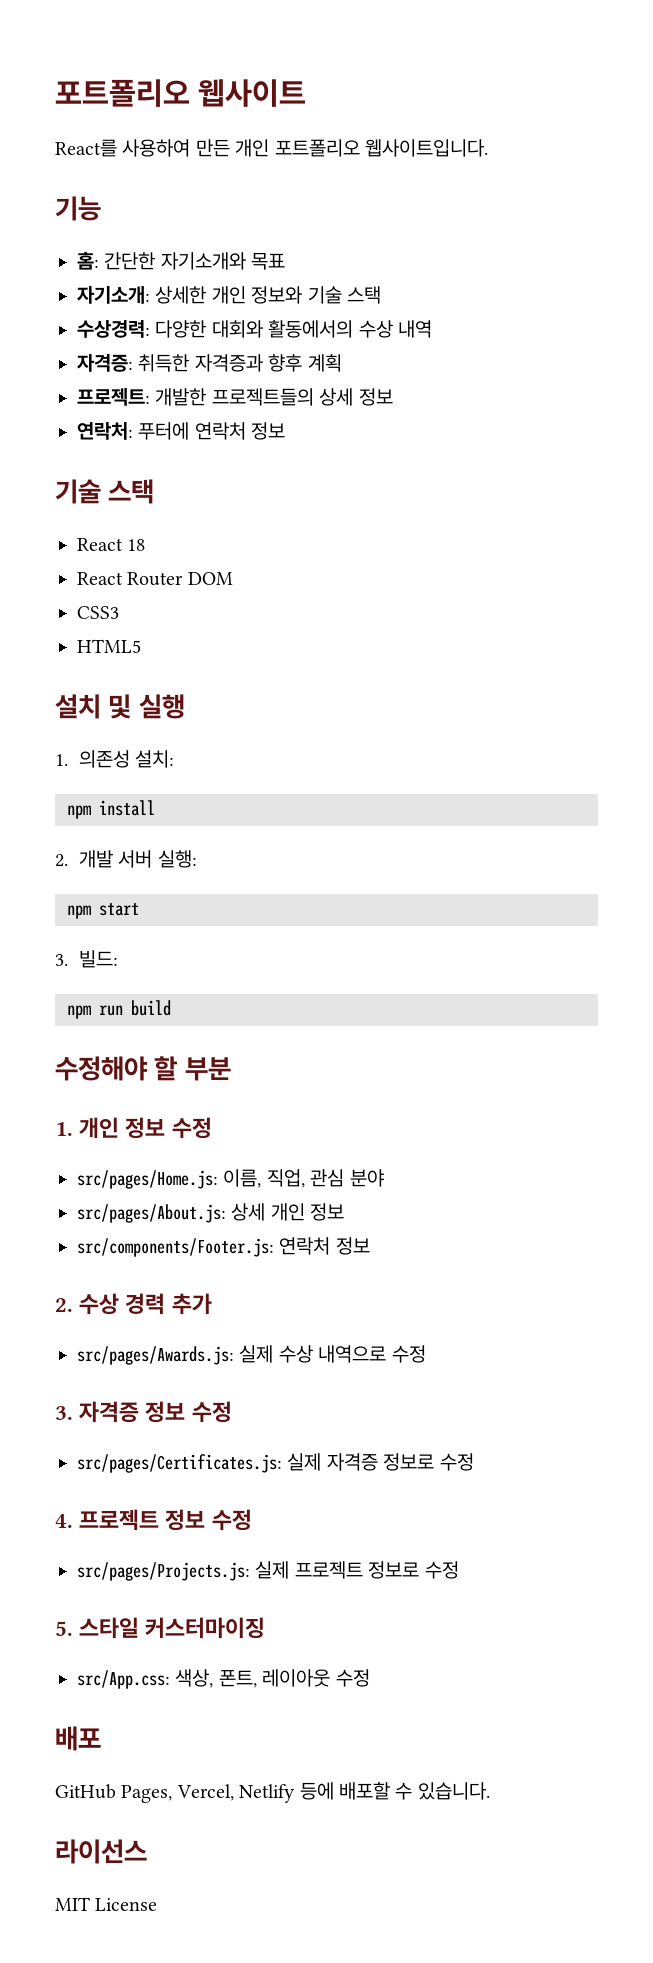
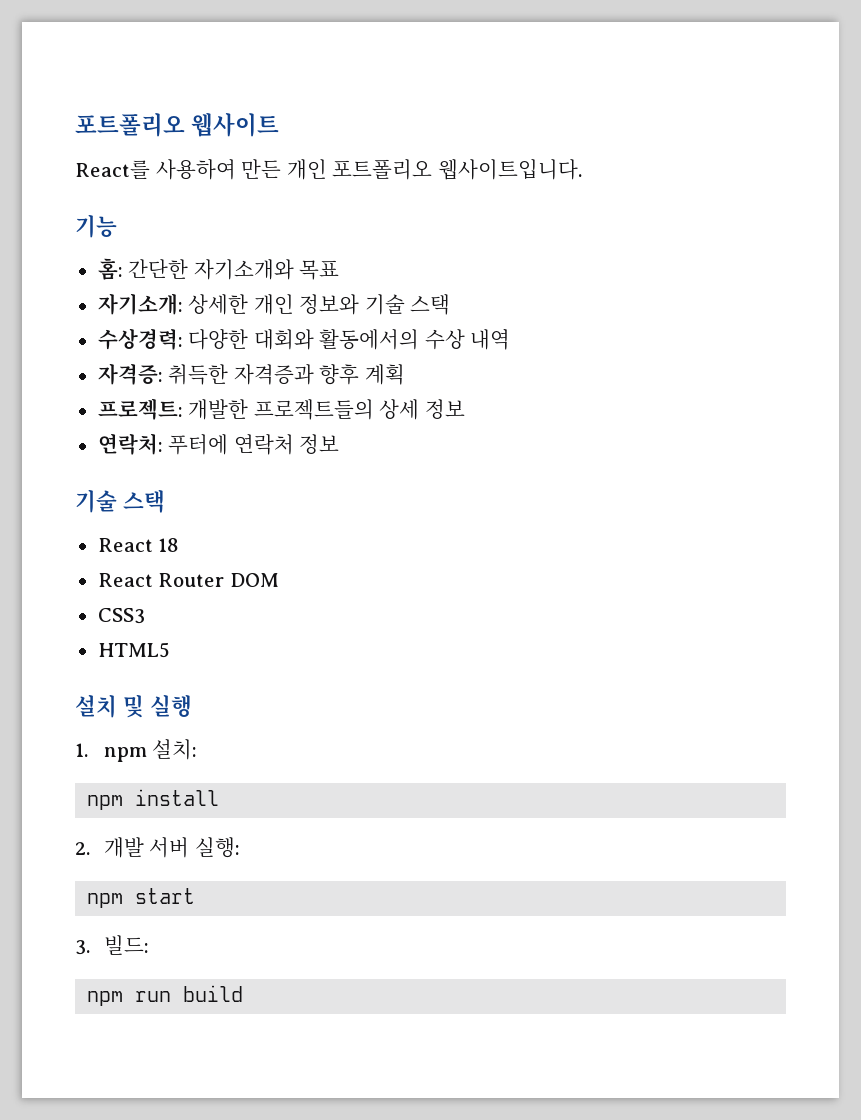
- 1. 의존성 설치:
+ 1. npm 설치:
- 수정해야 할 부분
- 1. 개인 정보 수정
- src/pages/Home.js: 이름, 직업, 관심 분야
- src/pages/About.js: 상세 개인 정보
- src/components/Footer.js: 연락처 정보
- 2. 수상 경력 추가
- src/pages/Awards.js: 실제 수상 내역으로 수정
- 3. 자격증 정보 수정
- src/pages/Certificates.js: 실제 자격증 정보로 수정
- 4. 프로젝트 정보 수정
- src/pages/Projects.js: 실제 프로젝트 정보로 수정
- 5. 스타일 커스터마이징
- src/App.css: 색상, 폰트, 레이아웃 수정
- 배포
- GitHub Pages, Vercel, Netlify 등에 배포할 수 있습니다.
- 라이선스
- MIT License

